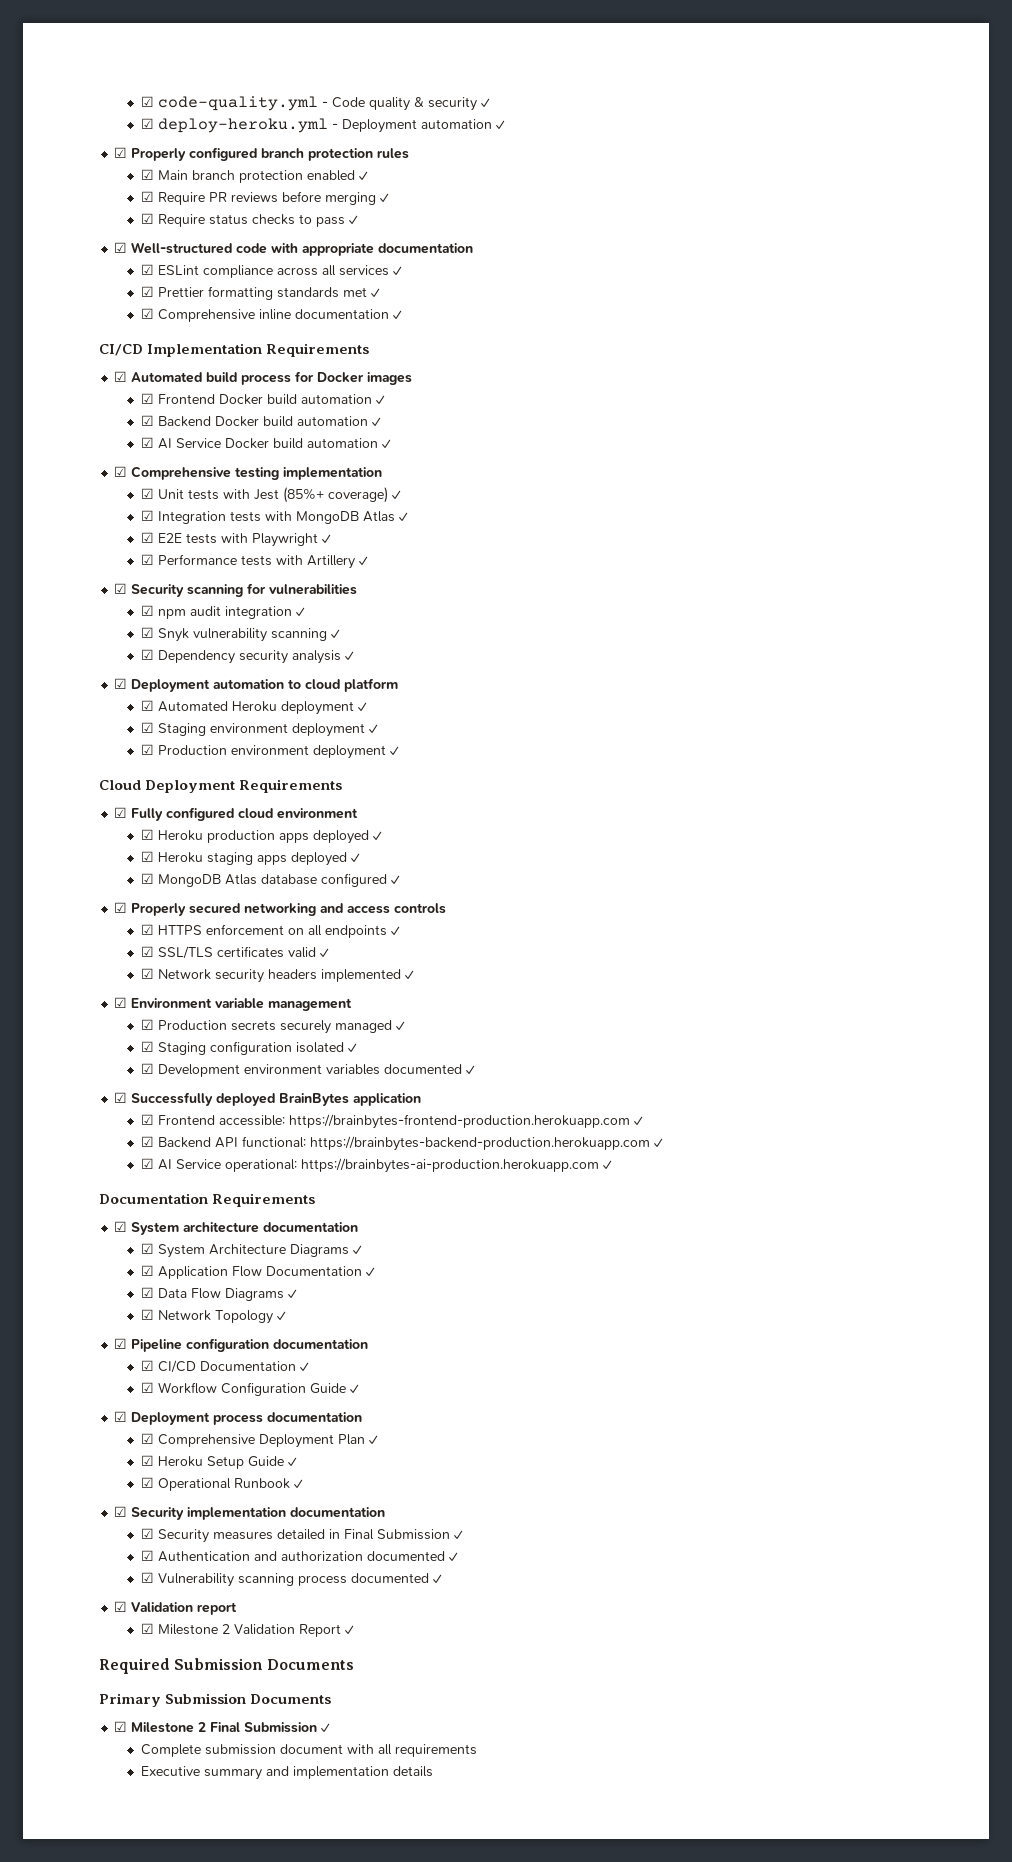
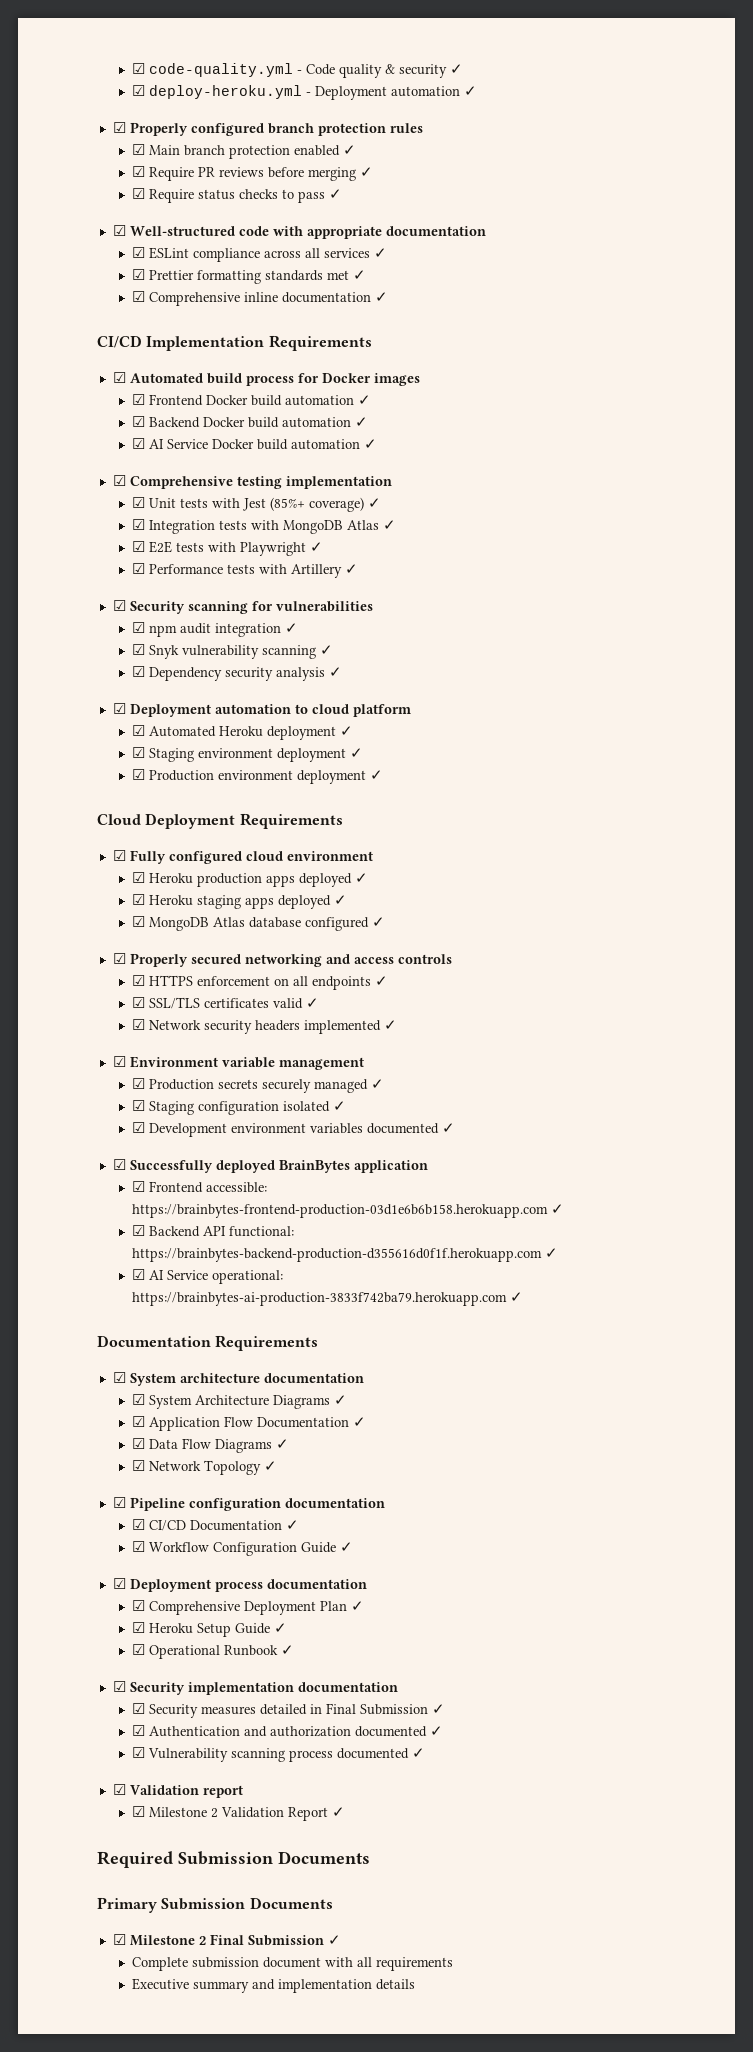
- ☑ Frontend accessible: https://brainbytes-frontend-production.herokuapp.com ✓
+ ☑ Frontend accessible: https://brainbytes-frontend-production-03d1e6b6b158.herokuapp.com ✓
- ☑ Backend API functional: https://brainbytes-backend-production.herokuapp.com ✓
+ ☑ Backend API functional: https://brainbytes-backend-production-d355616d0f1f.herokuapp.com ✓
- ☑ AI Service operational: https://brainbytes-ai-production.herokuapp.com ✓
+ ☑ AI Service operational: https://brainbytes-ai-production-3833f742ba79.herokuapp.com ✓

